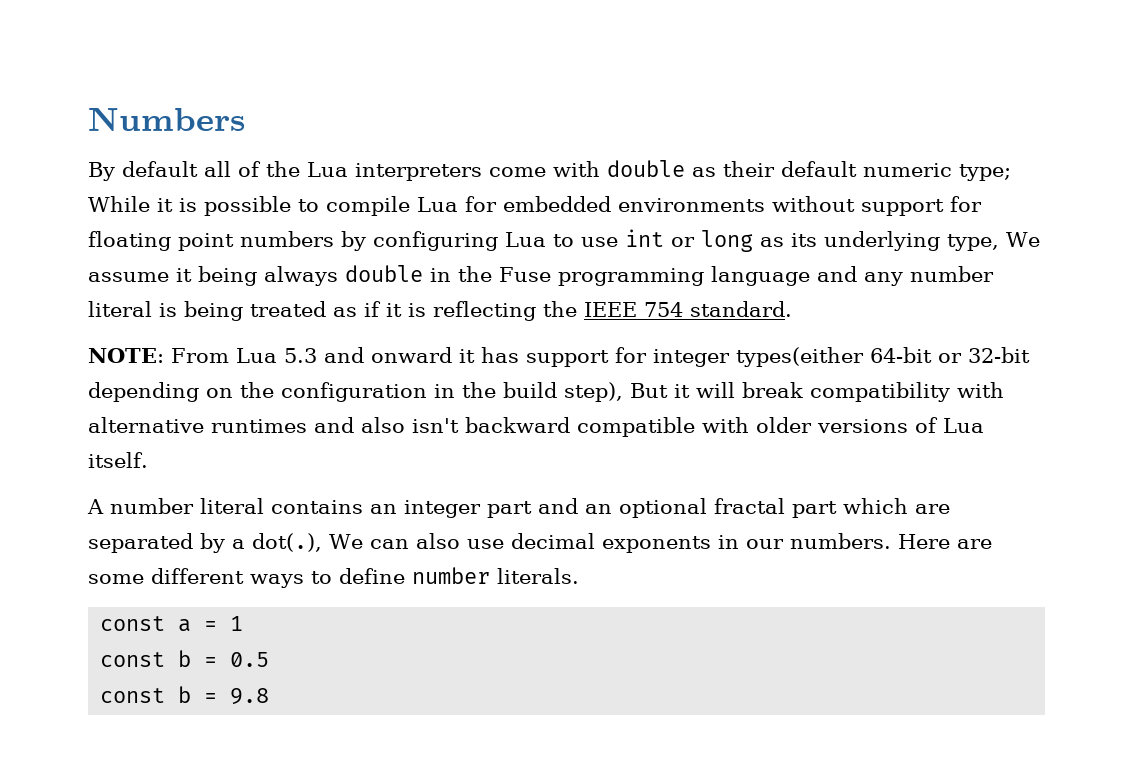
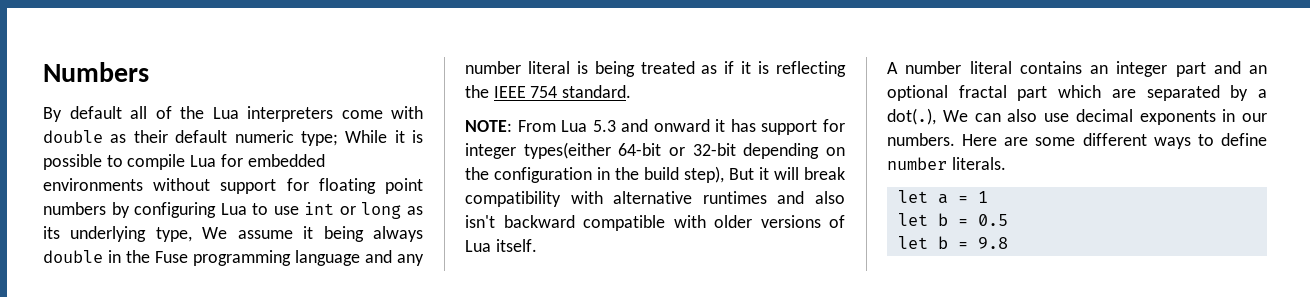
- const a = 1
+ let a = 1
- const b = 0.5
+ let b = 0.5
- const b = 9.8
+ let b = 9.8

